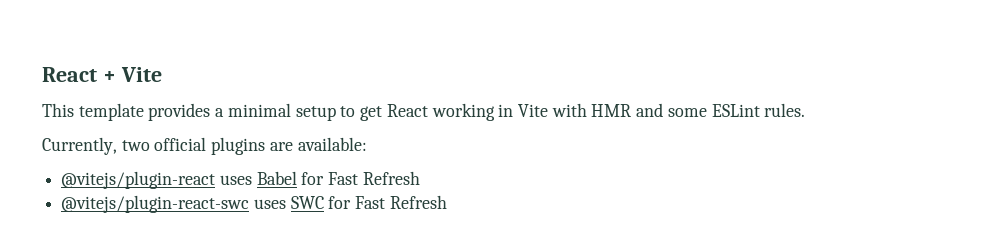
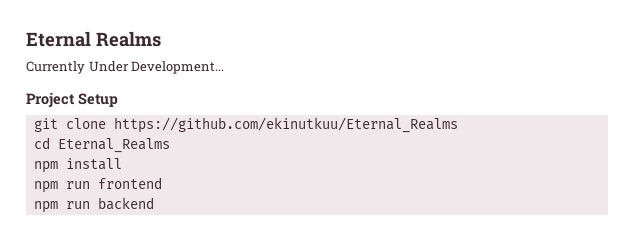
- React + Vite
- This template provides a minimal setup to get React working in Vite with HMR and some ESLint rules.
- Currently, two official plugins are available:
- @vitejs/plugin-react uses Babel for Fast Refresh
- @vitejs/plugin-react-swc uses SWC for Fast Refresh
+ Eternal Realms
+ Currently Under Development...
+ Project Setup
+ git clone https://github.com/ekinutkuu/Eternal_Realms
+ cd Eternal_Realms
+ npm install
+ npm run frontend
+ npm run backend

